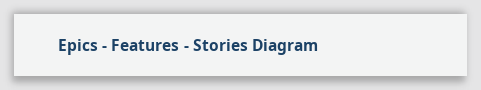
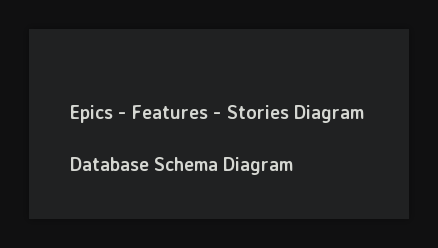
+ Database Schema Diagram

